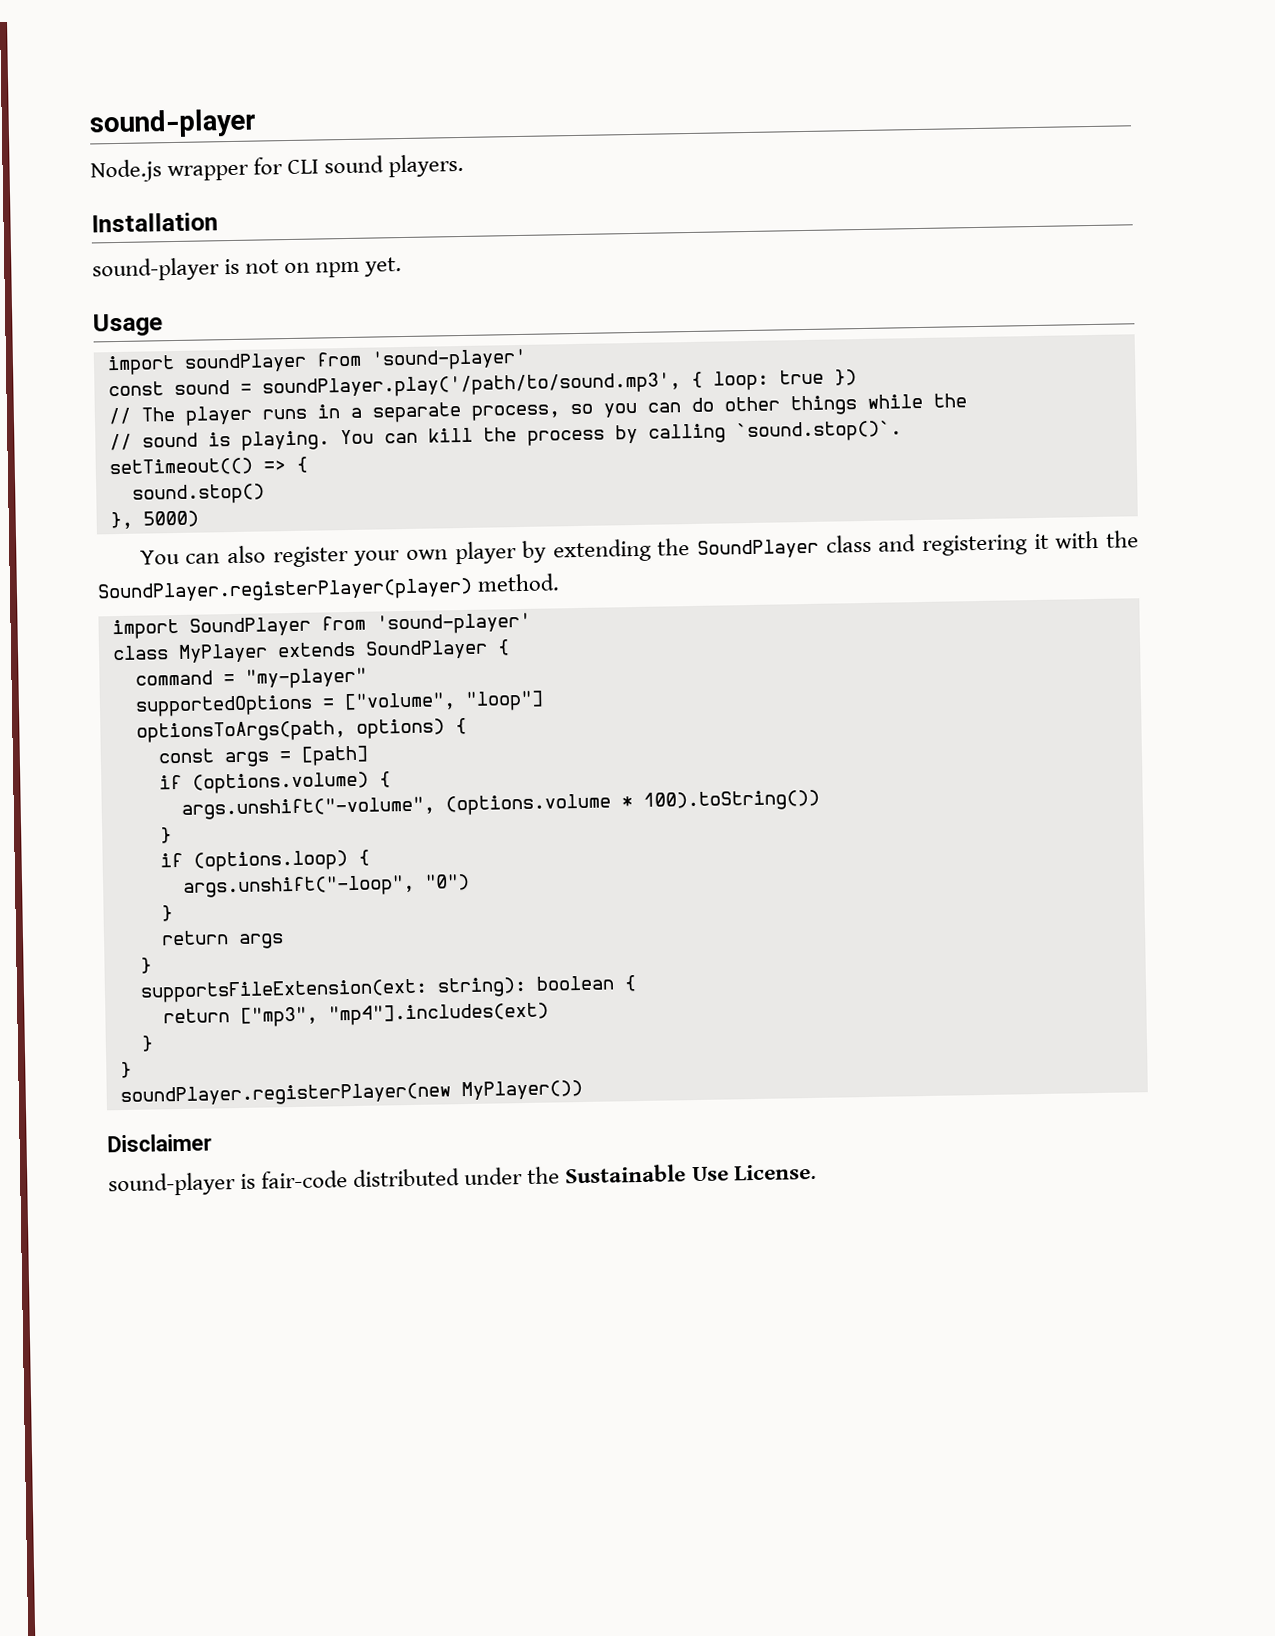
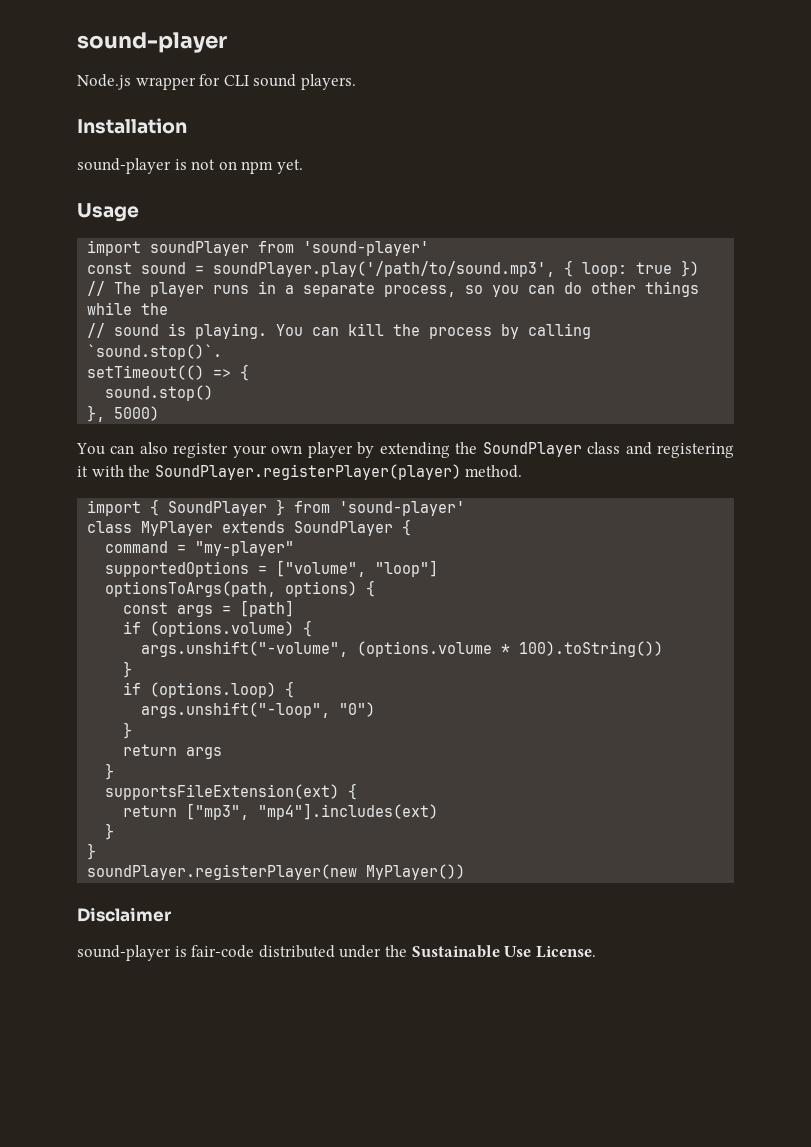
- import SoundPlayer from 'sound-player'
+ import { SoundPlayer } from 'sound-player'
- supportsFileExtension(ext: string): boolean {
+ supportsFileExtension(ext) {

